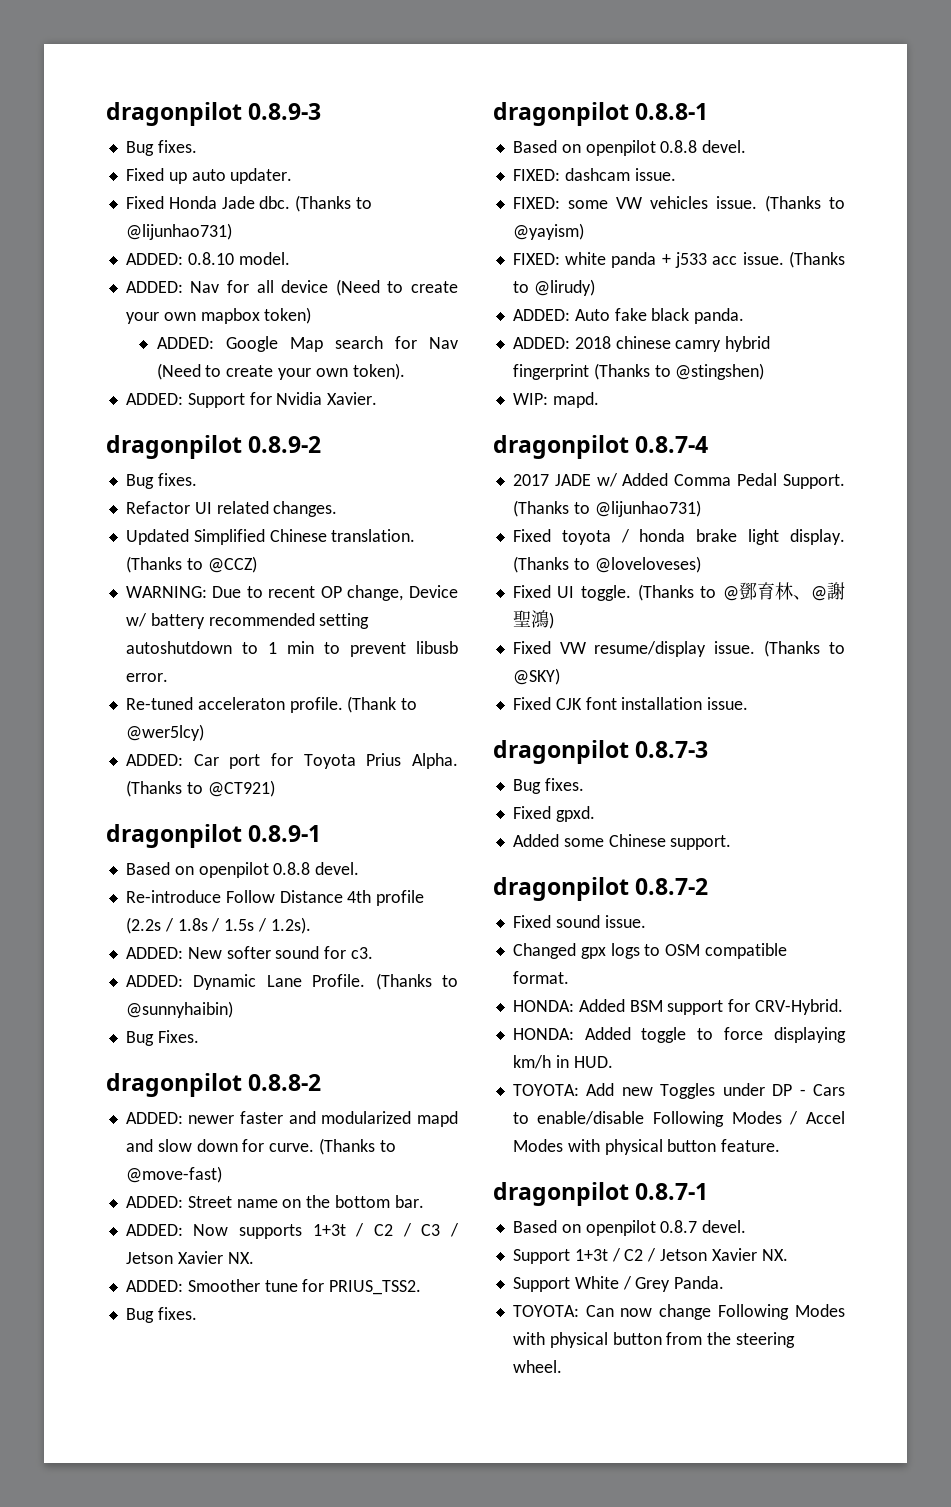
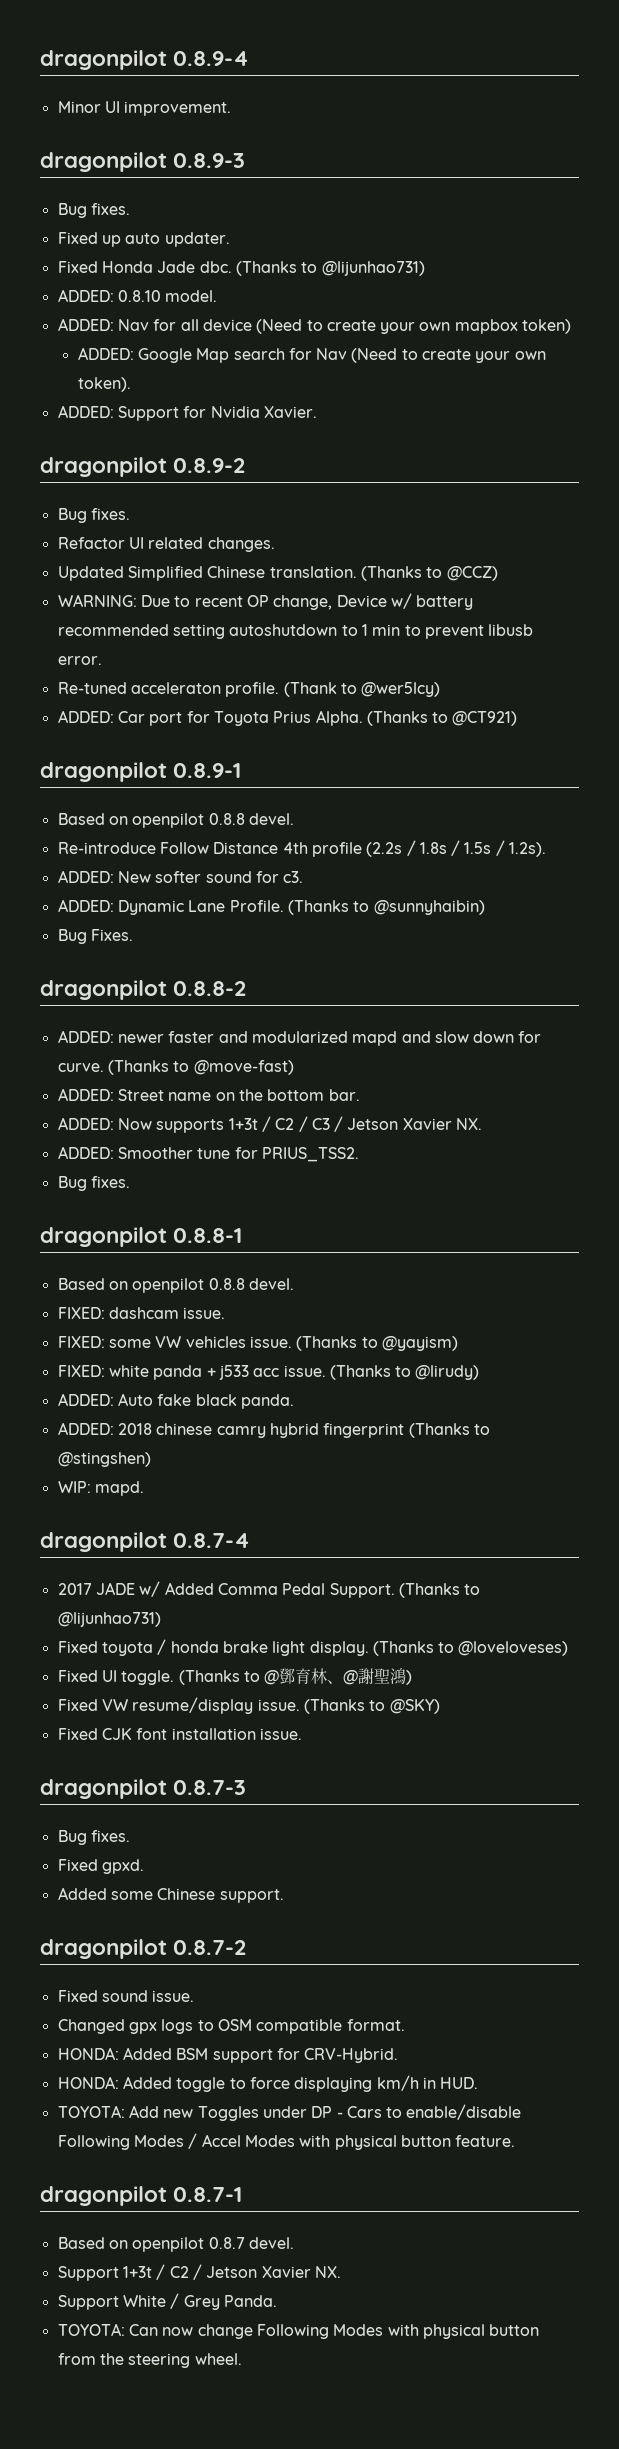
+ dragonpilot 0.8.9-4
+ Minor UI improvement.

